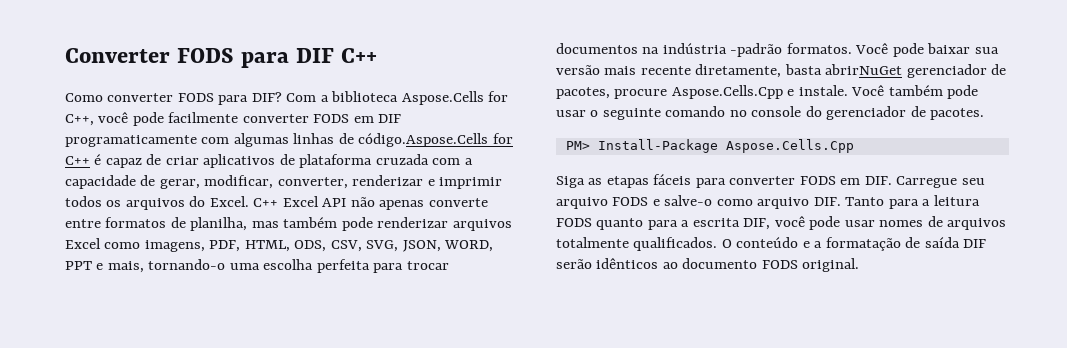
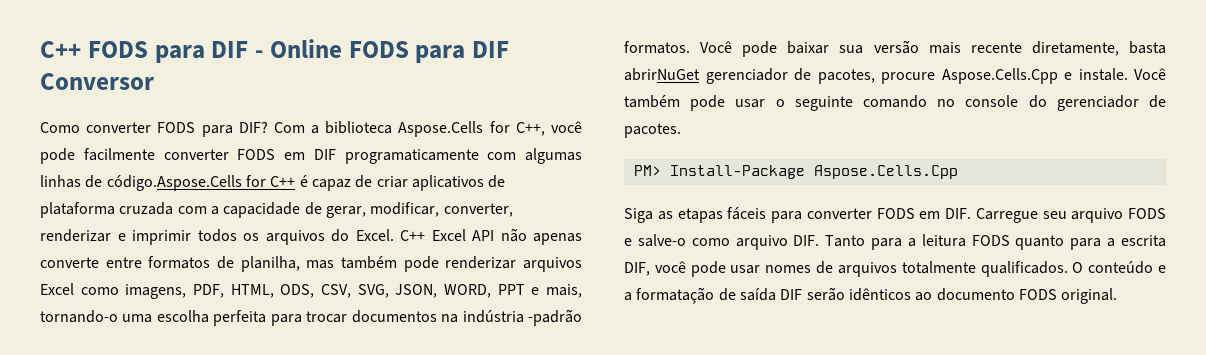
- Converter FODS para DIF C++
+ C++ FODS para DIF - Online FODS para DIF Conversor

